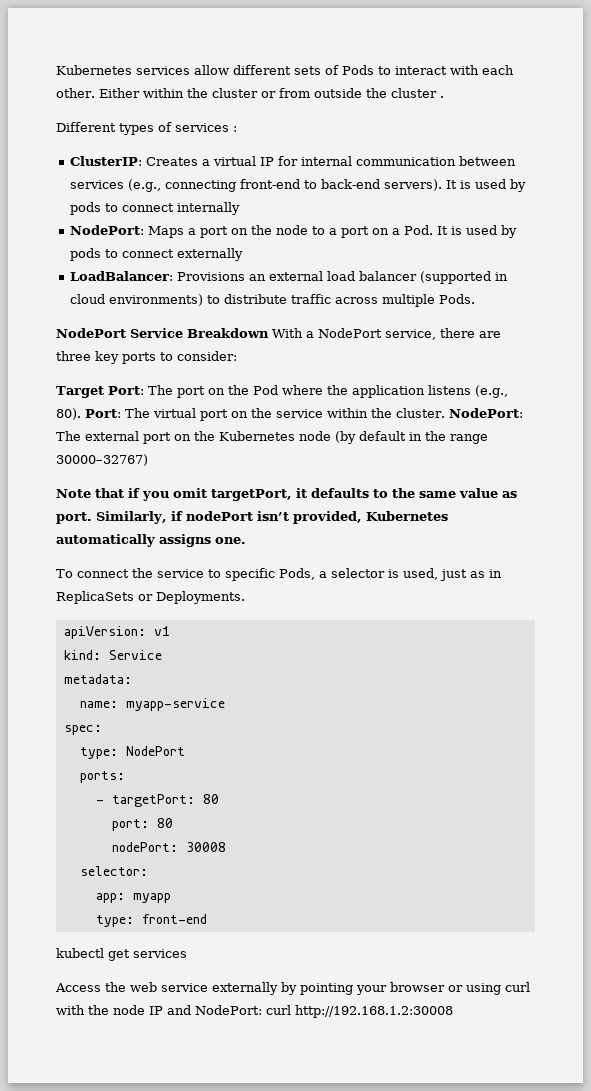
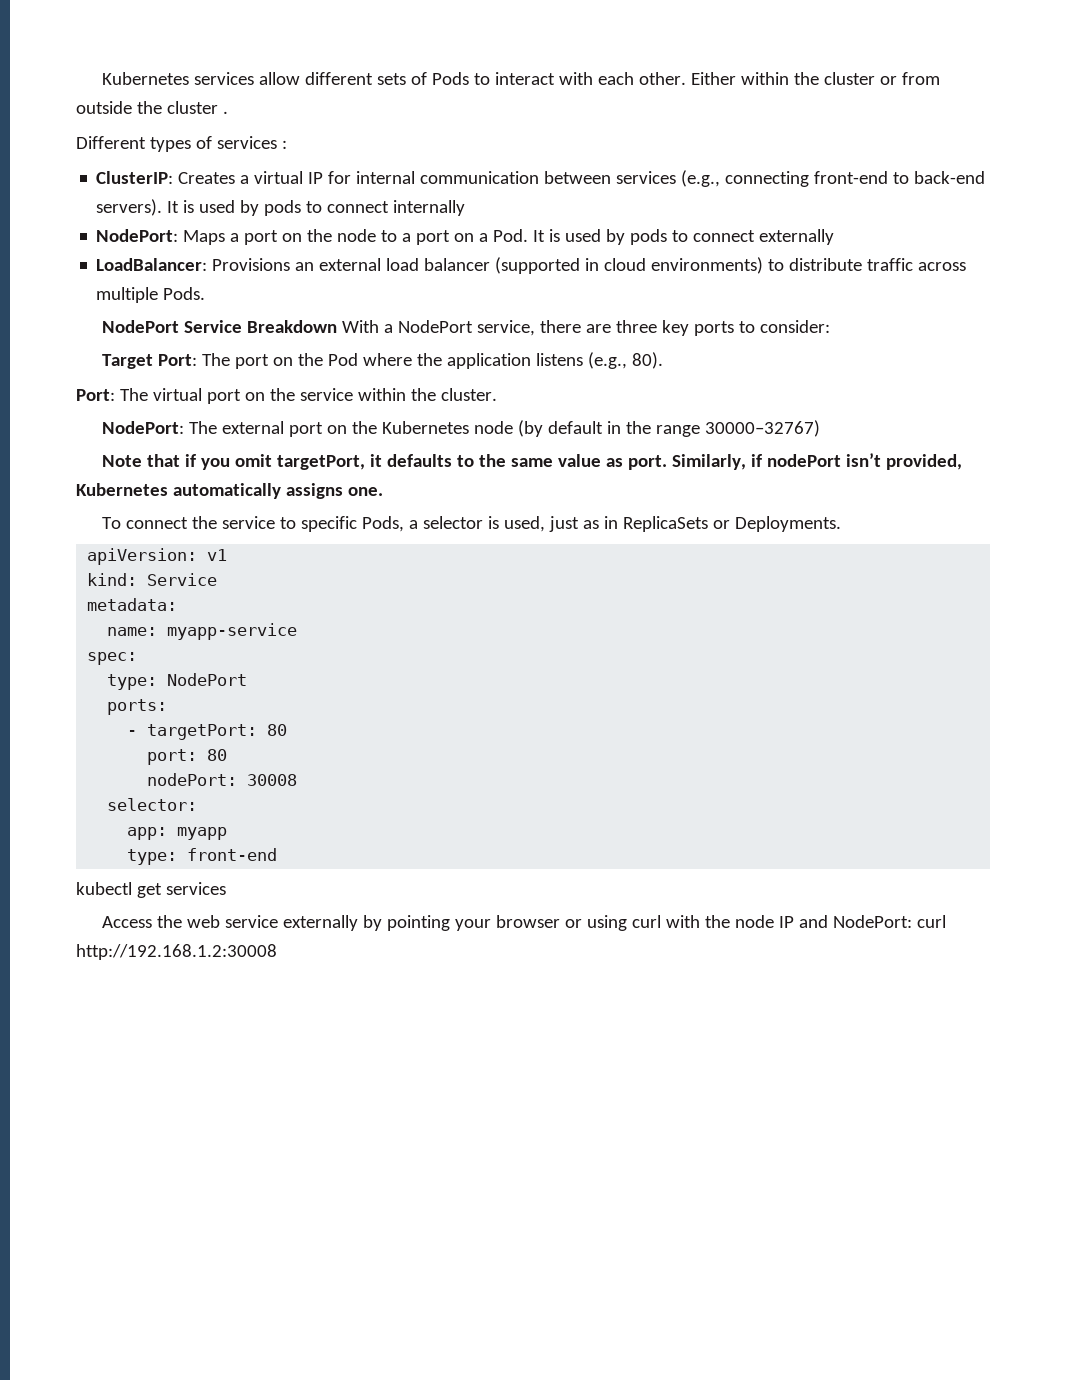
- Target Port: The port on the Pod where the application listens (e.g., 80). Port: The virtual port on the service within the cluster. NodePort: The external port on the Kubernetes node (by default in the range 30000–32767)
+ Target Port: The port on the Pod where the application listens (e.g., 80).
+ Port: The virtual port on the service within the cluster.
+ NodePort: The external port on the Kubernetes node (by default in the range 30000–32767)

